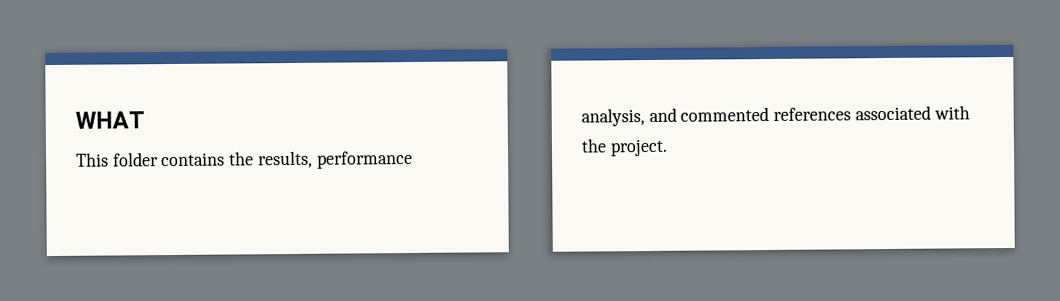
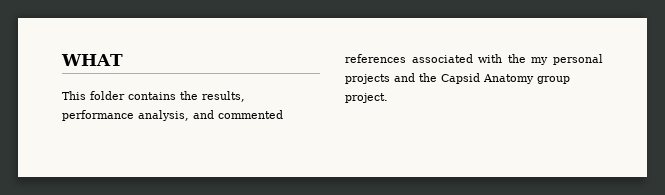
- This folder contains the results, performance analysis, and commented references associated with the project.
+ This folder contains the results, performance analysis, and commented references associated with the my personal projects and the Capsid Anatomy group project.

